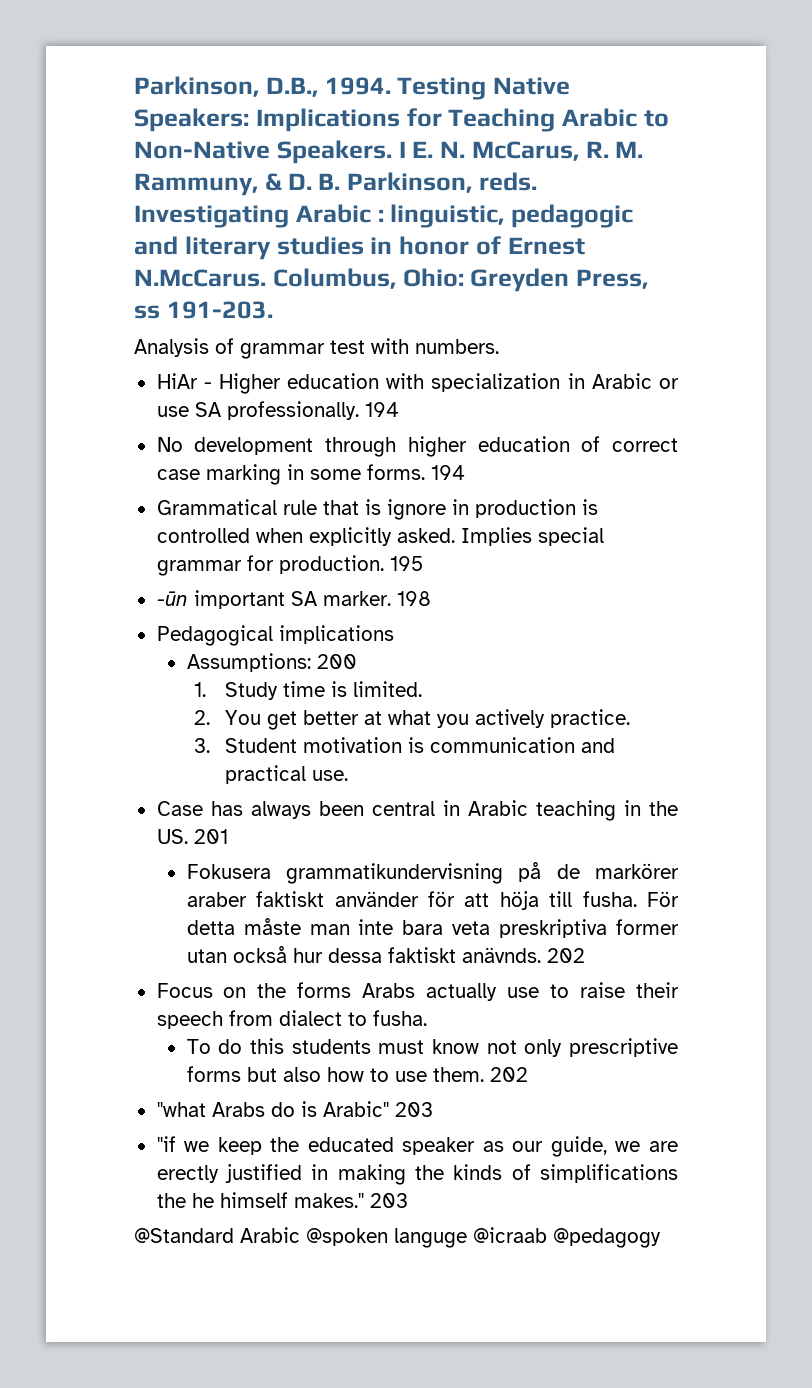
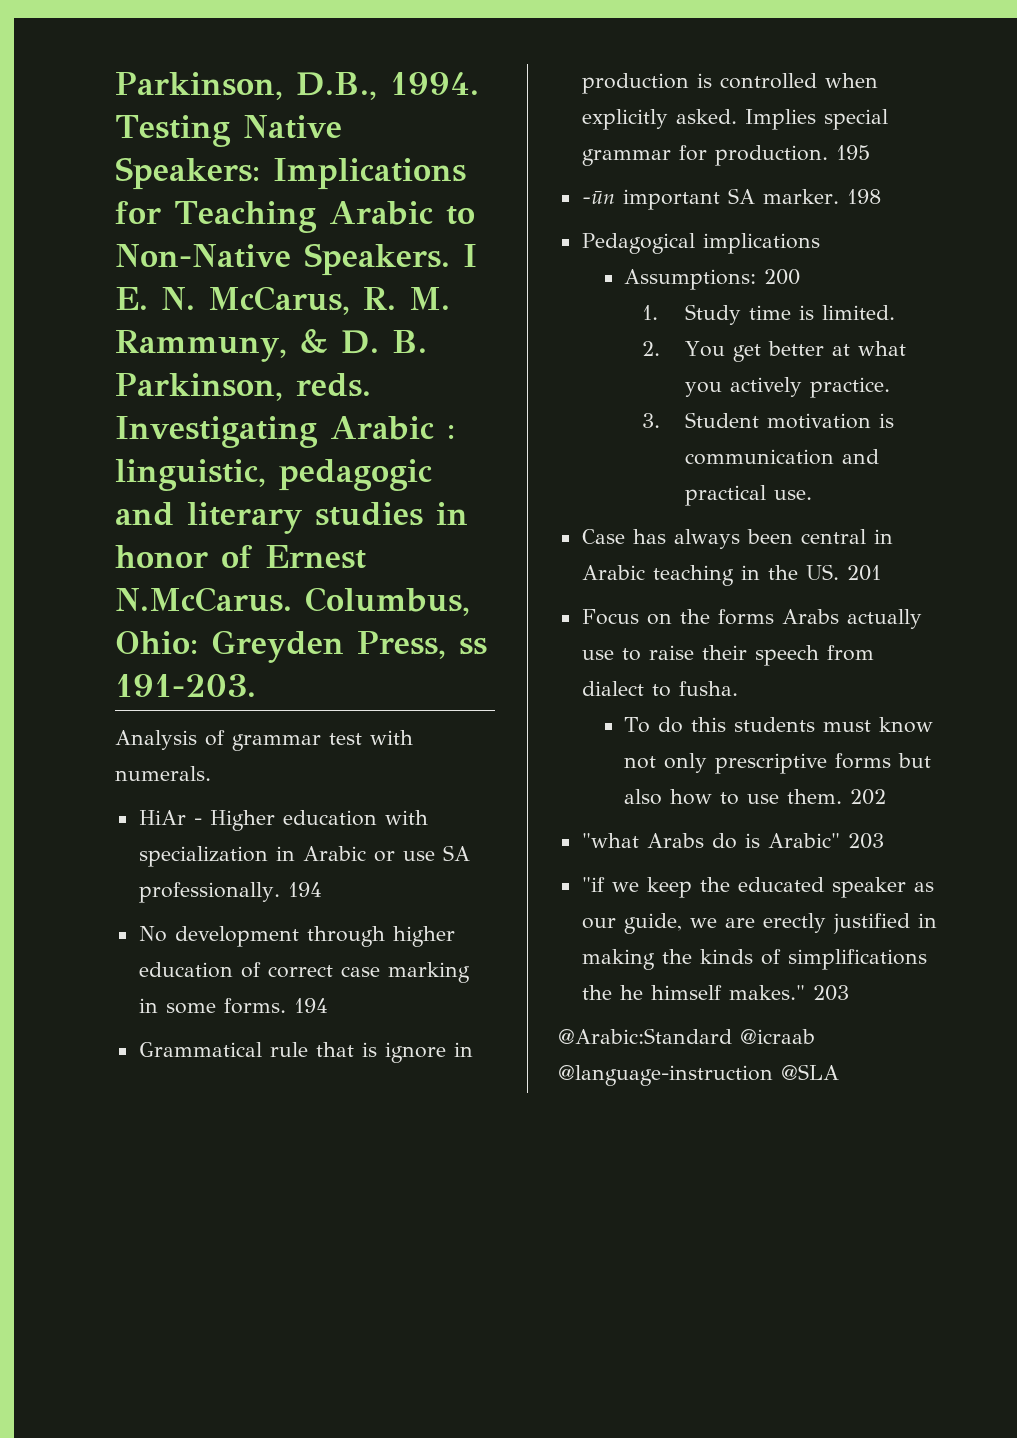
- Analysis of grammar test with numbers.
+ Analysis of grammar test with numerals.
- Fokusera grammatikundervisning på de markörer araber faktiskt använder för att höja till fusha. För detta måste man inte bara veta preskriptiva former utan också hur dessa faktiskt anävnds. 202
- @Standard Arabic @spoken languge @icraab @pedagogy
+ @Arabic:Standard @icraab @language-instruction @SLA

